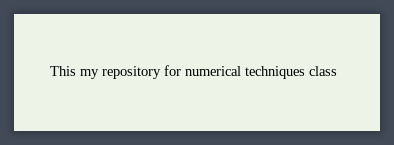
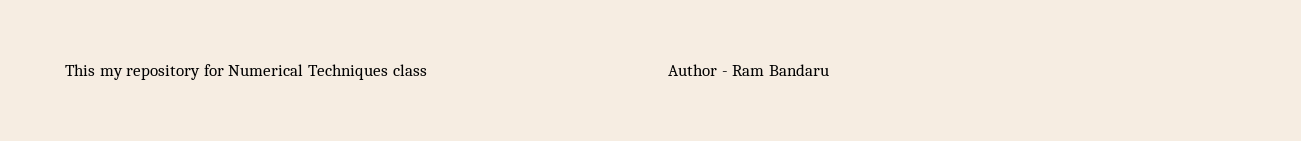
- This my repository for numerical techniques class
+ This my repository for Numerical Techniques class
+ Author - Ram Bandaru

